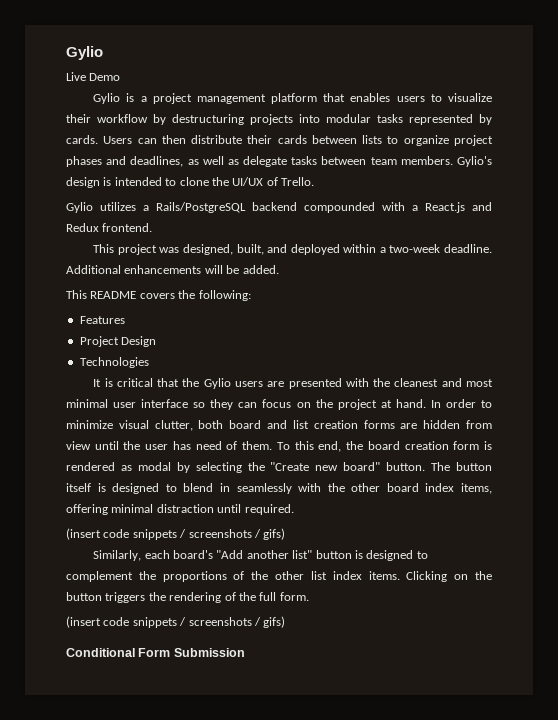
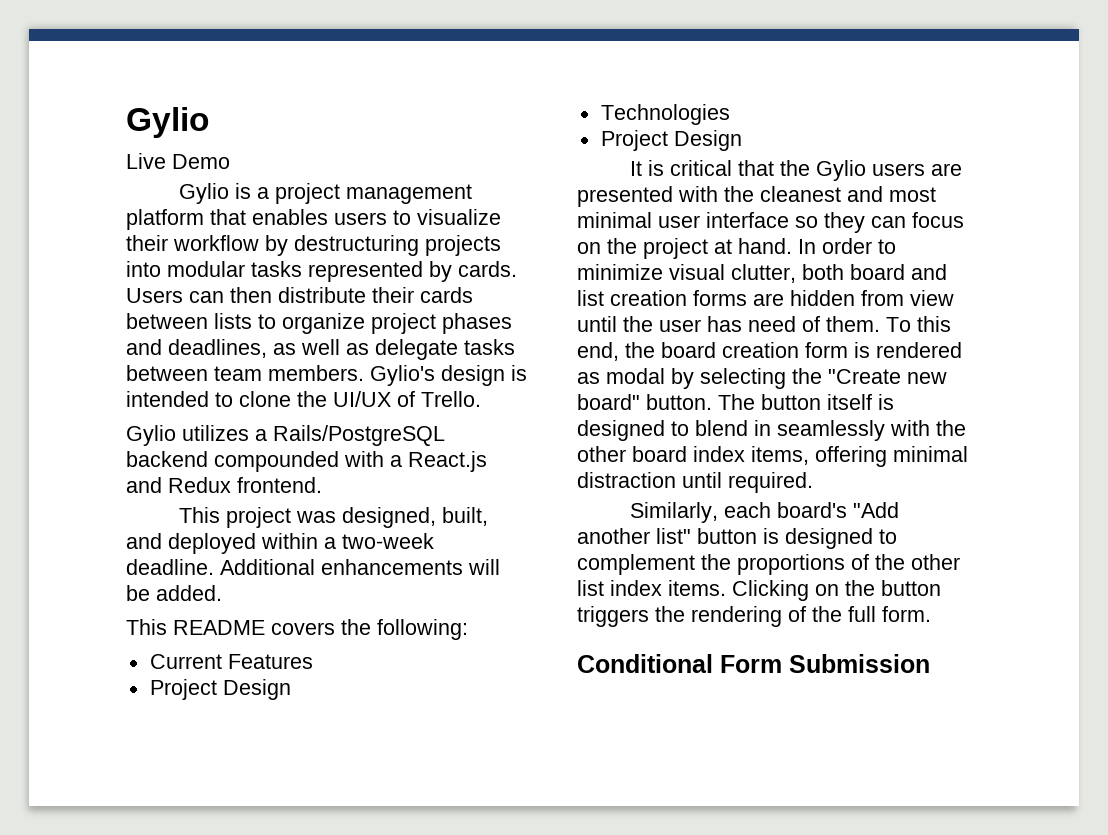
- Features
+ Current Features
  Technologies
+ Project Design
  The button itself is designed to blend in seamlessly with the other board index items, offering minimal distraction until required.
- (insert code snippets / screenshots / gifs)
  Clicking on the button triggers the rendering of the full form.
- (insert code snippets / screenshots / gifs)

